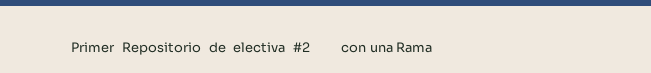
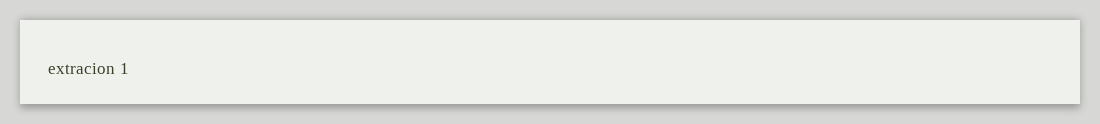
- Primer Repositorio de electiva #2 con una Rama
+ extracion 1

